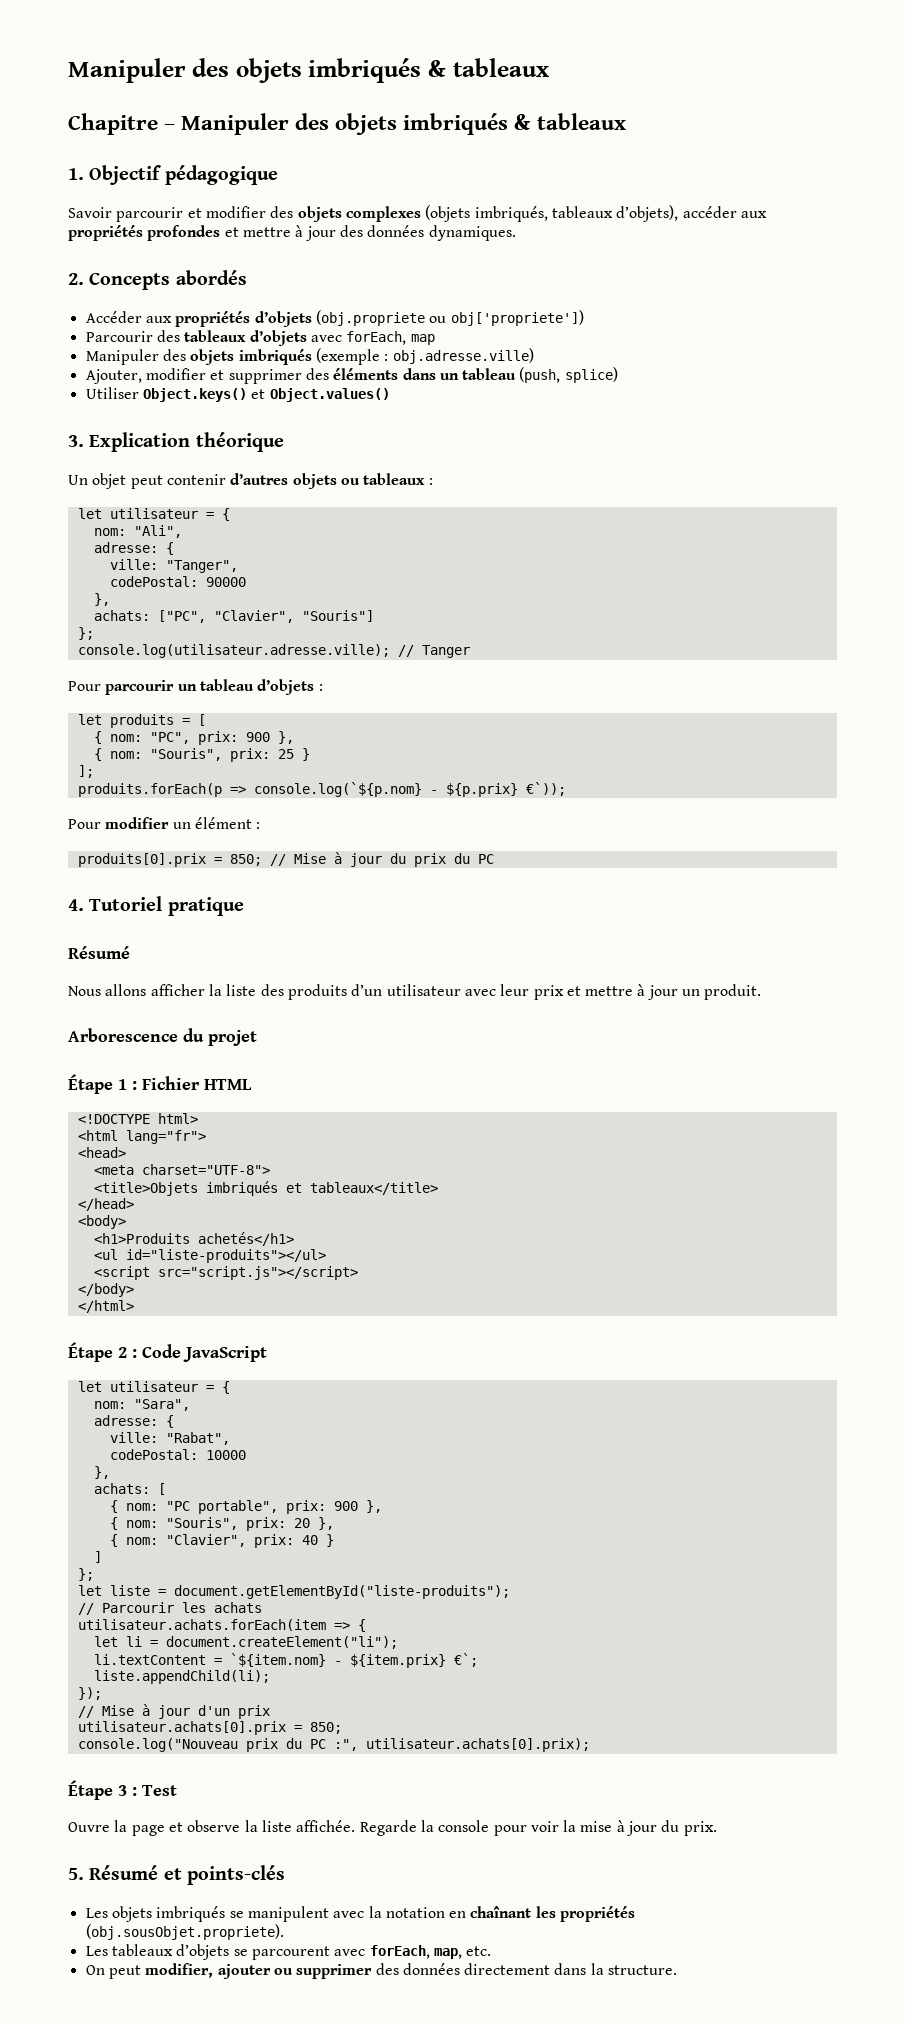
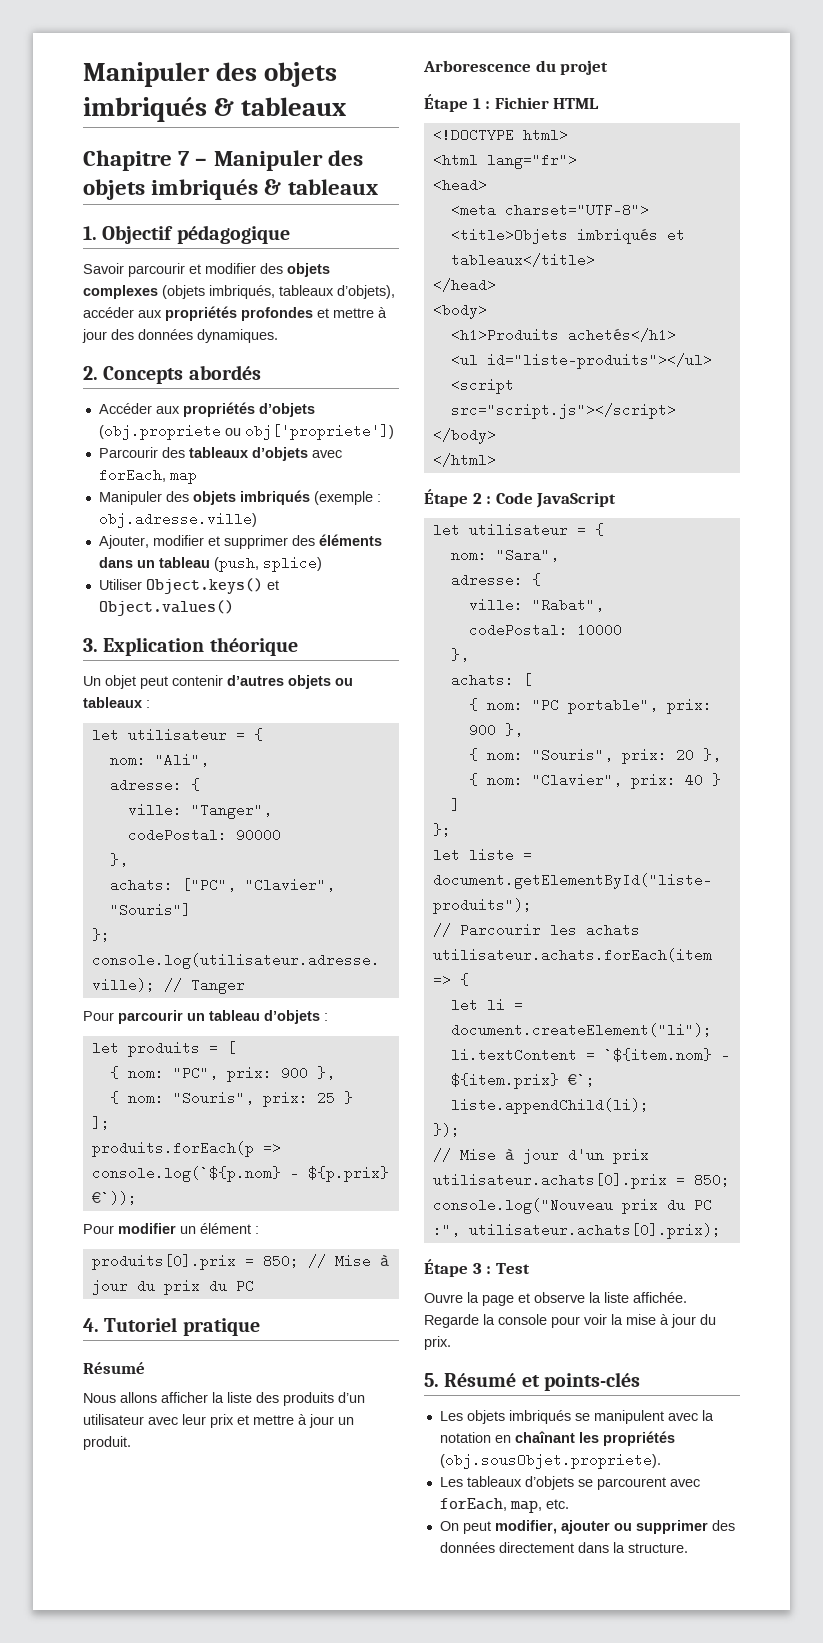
- Chapitre – Manipuler des objets imbriqués & tableaux
+ Chapitre 7 – Manipuler des objets imbriqués & tableaux

